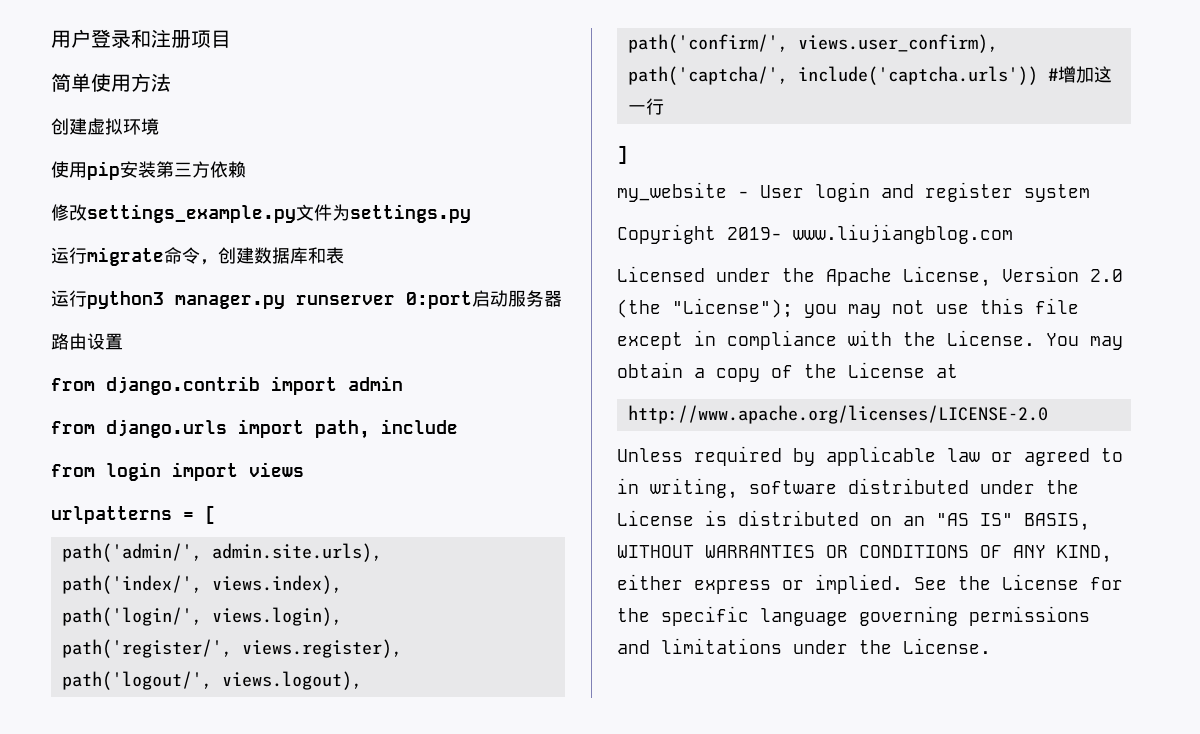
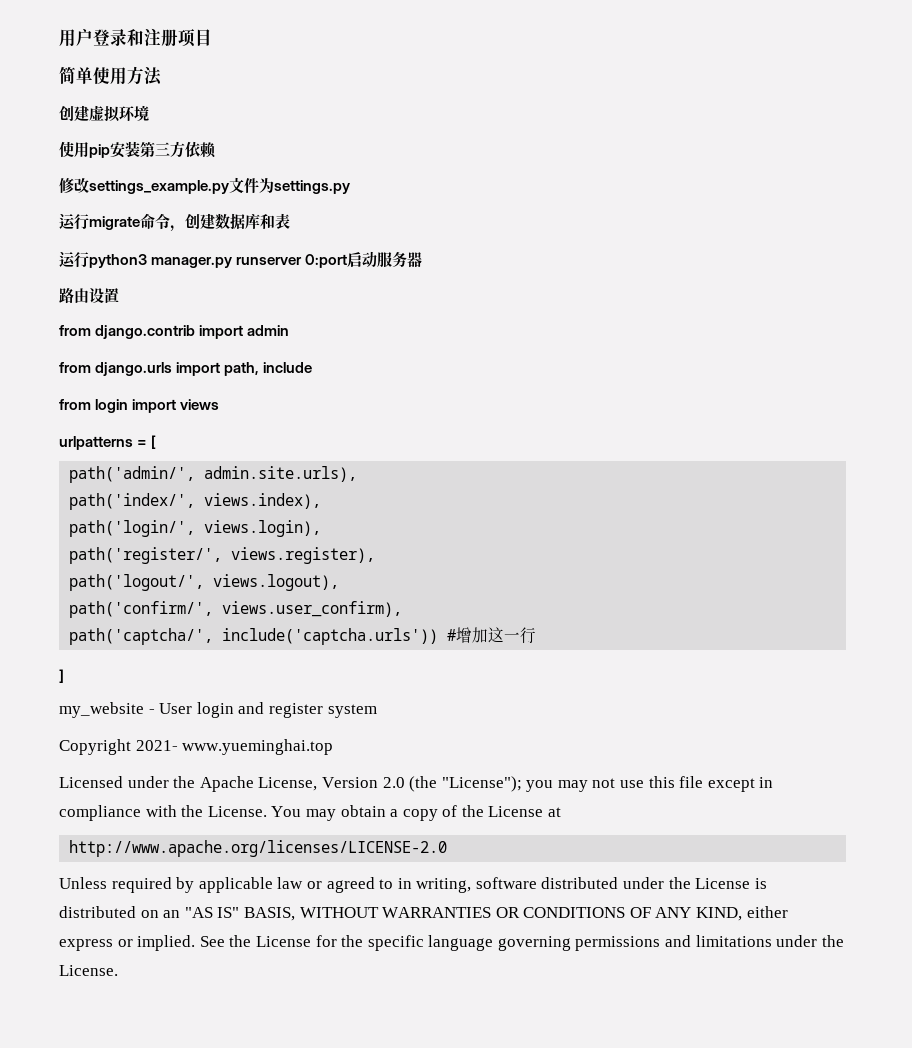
- Copyright 2019- www.liujiangblog.com
+ Copyright 2021- www.yueminghai.top

